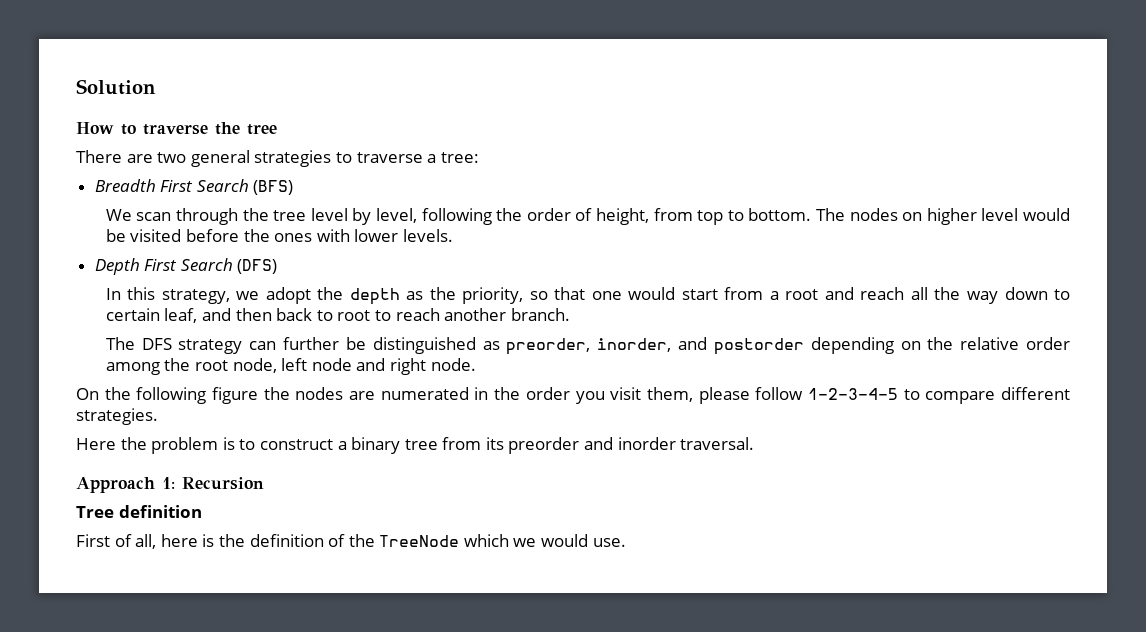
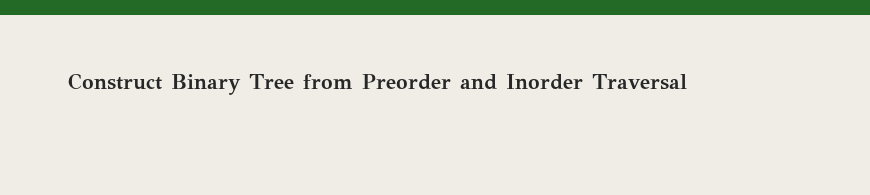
- Solution
- How to traverse the tree
- There are two general strategies to traverse a tree:
- Breadth First Search (BFS)
- We scan through the tree level by level, following the order of height, from top to bottom. The nodes on higher level would be visited before the ones with lower levels.
- Depth First Search (DFS)
- In this strategy, we adopt the depth as the priority, so that one would start from a root and reach all the way down to certain leaf, and then back to root to reach another branch.
- The DFS strategy can further be distinguished as preorder, inorder, and postorder depending on the relative order among the root node, left node and right node.
- On the following figure the nodes are numerated in the order you visit them, please follow 1-2-3-4-5 to compare different strategies.
- Here the problem is to construct a binary tree from its preorder and inorder traversal.
- Approach 1: Recursion
- Tree definition
- First of all, here is the definition of the TreeNode which we would use.
+ Construct Binary Tree from Preorder and Inorder Traversal

